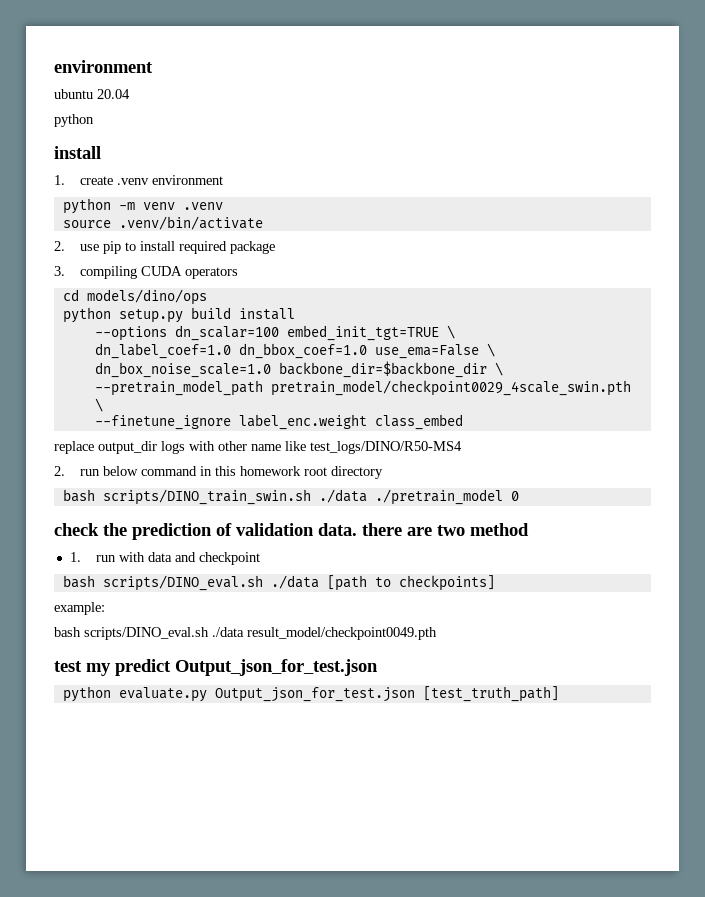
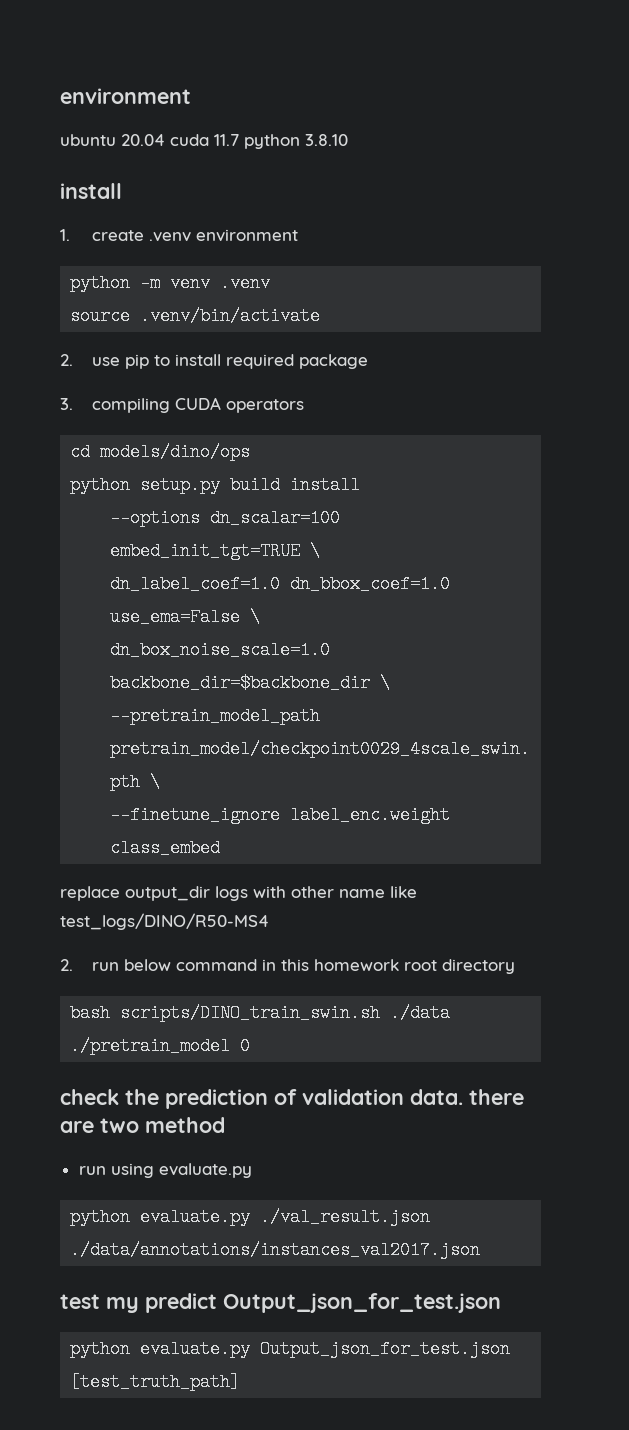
- ubuntu 20.04
- python
+ ubuntu 20.04 cuda 11.7 python 3.8.10
- 1. run with data and checkpoint
- bash scripts/DINO_eval.sh ./data [path to checkpoints]
- example:
- bash scripts/DINO_eval.sh ./data result_model/checkpoint0049.pth
+ run using evaluate.py
+ python evaluate.py ./val_result.json ./data/annotations/instances_val2017.json

